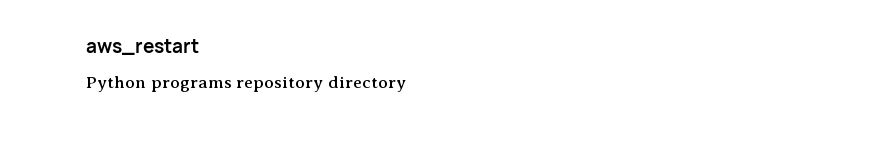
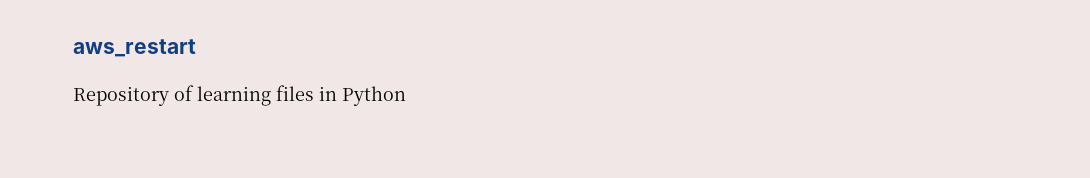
- Python programs repository directory
+ Repository of learning files in Python

